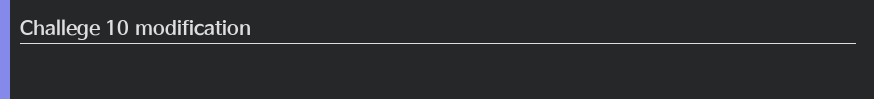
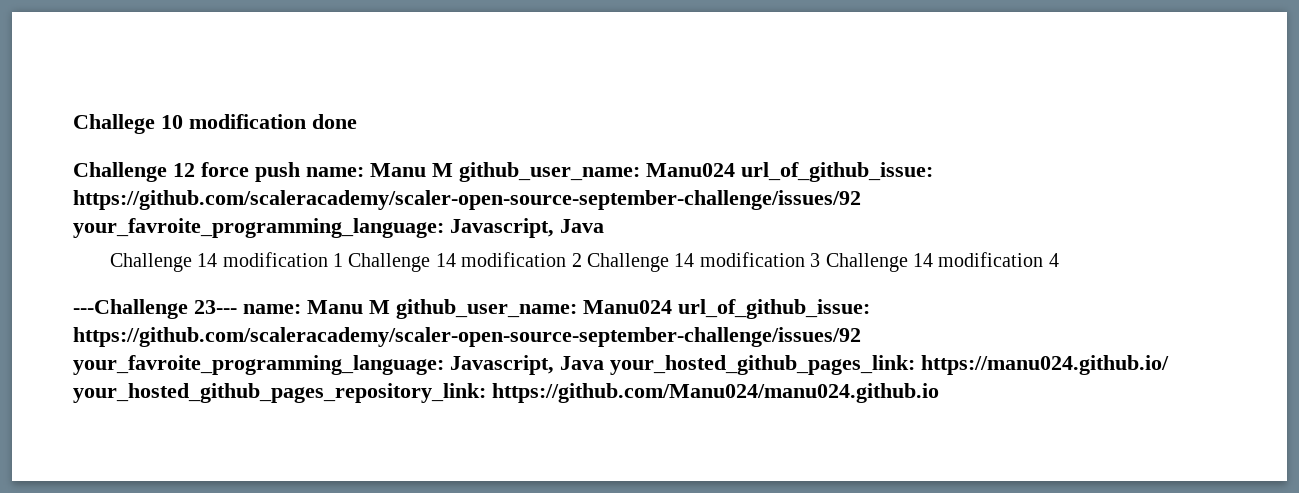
- Challege 10 modification
+ Challege 10 modification done
+ Challenge 12 force push name: Manu M github_user_name: Manu024 url_of_github_issue: https://github.com/scaleracademy/scaler-open-source-september-challenge/issues/92 your_favroite_programming_language: Javascript, Java
+ Challenge 14 modification 1 Challenge 14 modification 2 Challenge 14 modification 3 Challenge 14 modification 4
+ ---Challenge 23--- name: Manu M github_user_name: Manu024 url_of_github_issue: https://github.com/scaleracademy/scaler-open-source-september-challenge/issues/92 your_favroite_programming_language: Javascript, Java your_hosted_github_pages_link: https://manu024.github.io/ your_hosted_github_pages_repository_link: https://github.com/Manu024/manu024.github.io

